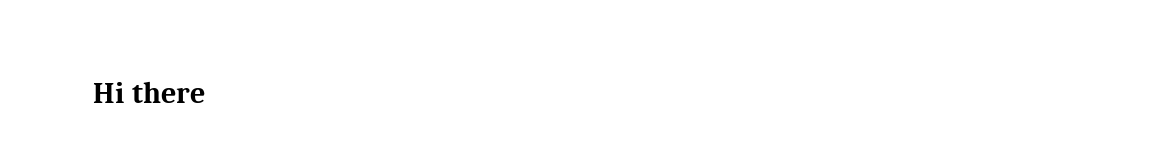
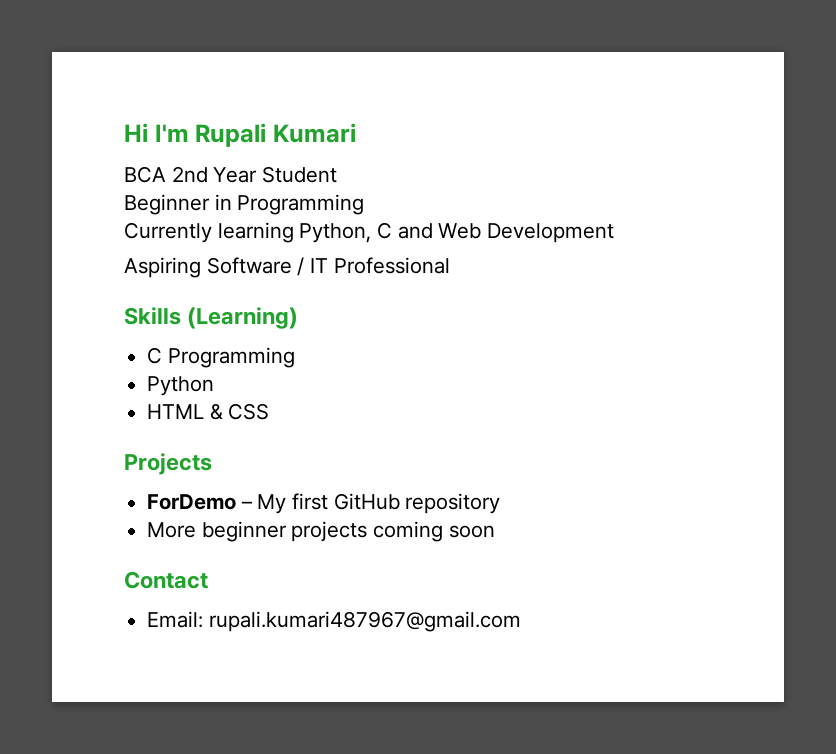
- Hi there
+ Hi I'm Rupali Kumari
+ BCA 2nd Year Student
+ Beginner in Programming
+ Currently learning Python, C and Web Development
+ Aspiring Software / IT Professional
+ Skills (Learning)
+ C Programming
+ Python
+ HTML & CSS
+ Projects
+ ForDemo – My first GitHub repository
+ More beginner projects coming soon
+ Contact
+ Email: rupali.kumari487967@gmail.com

